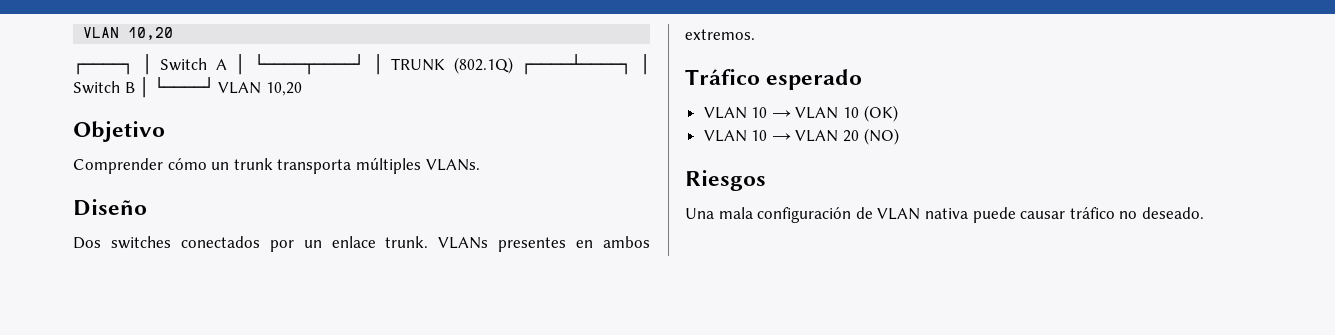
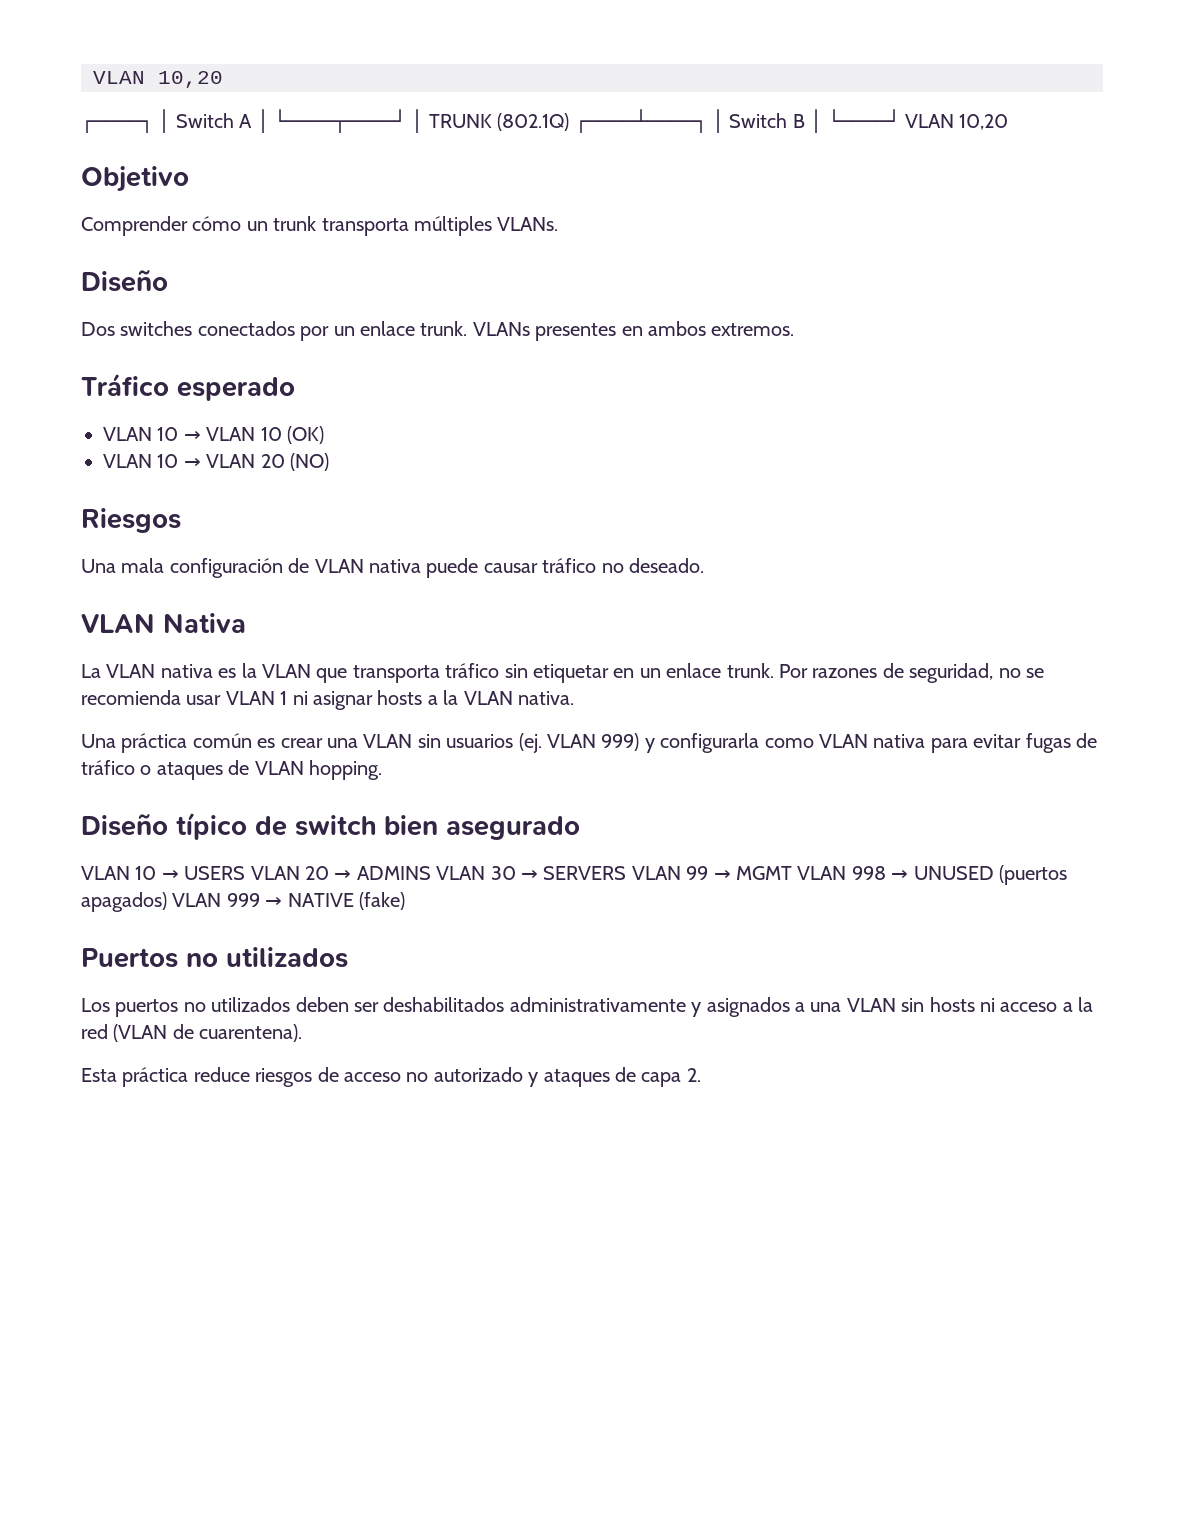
+ VLAN Nativa
+ La VLAN nativa es la VLAN que transporta tráfico sin etiquetar en un enlace trunk. Por razones de seguridad, no se recomienda usar VLAN 1 ni asignar hosts a la VLAN nativa.
+ Una práctica común es crear una VLAN sin usuarios (ej. VLAN 999) y configurarla como VLAN nativa para evitar fugas de tráfico o ataques de VLAN hopping.
+ Diseño típico de switch bien asegurado
+ VLAN 10 → USERS VLAN 20 → ADMINS VLAN 30 → SERVERS VLAN 99 → MGMT VLAN 998 → UNUSED (puertos apagados) VLAN 999 → NATIVE (fake)
+ Puertos no utilizados
+ Los puertos no utilizados deben ser deshabilitados administrativamente y asignados a una VLAN sin hosts ni acceso a la red (VLAN de cuarentena).
+ Esta práctica reduce riesgos de acceso no autorizado y ataques de capa 2.

